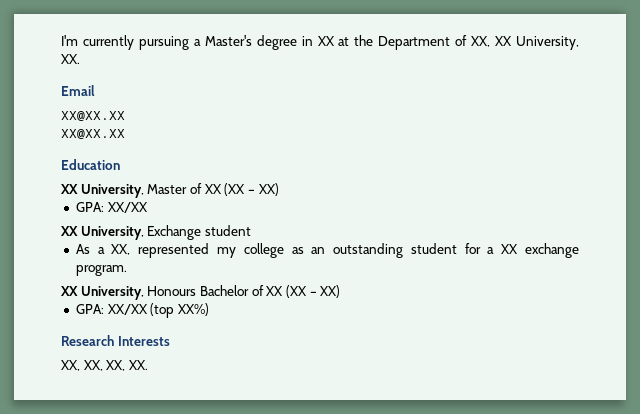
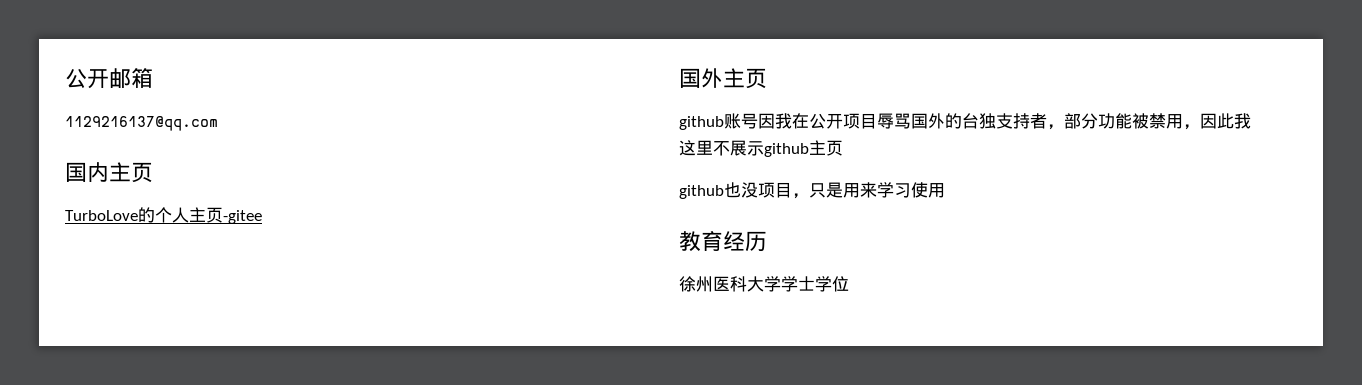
- I'm currently pursuing a Master's degree in XX at the Department of XX, XX University, XX.
- Email
- XX@XX.XX
- XX@XX.XX
- Education
- XX University, Master of XX (XX – XX)
- GPA: XX/XX
- XX University, Exchange student
- As a XX, represented my college as an outstanding student for a XX exchange program.
- XX University, Honours Bachelor of XX (XX – XX)
- GPA: XX/XX (top XX%)
- Research Interests
- XX, XX, XX, XX.
+ 公开邮箱
+ 1129216137@qq.com
+ 国内主页
+ TurboLove的个人主页-gitee
+ 国外主页
+ github账号因我在公开项目辱骂国外的台独支持者，部分功能被禁用，因此我这里不展示github主页
+ github也没项目，只是用来学习使用
+ 教育经历
+ 徐州医科大学学士学位

